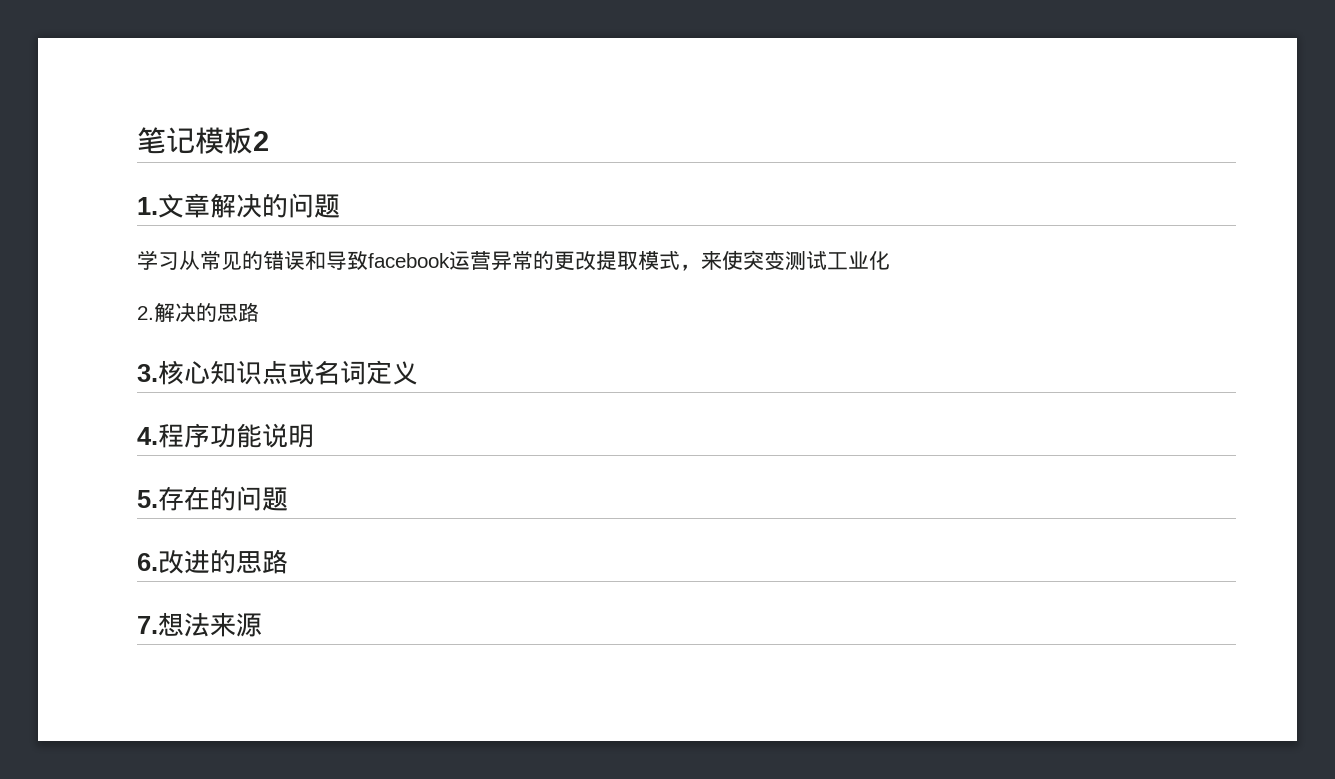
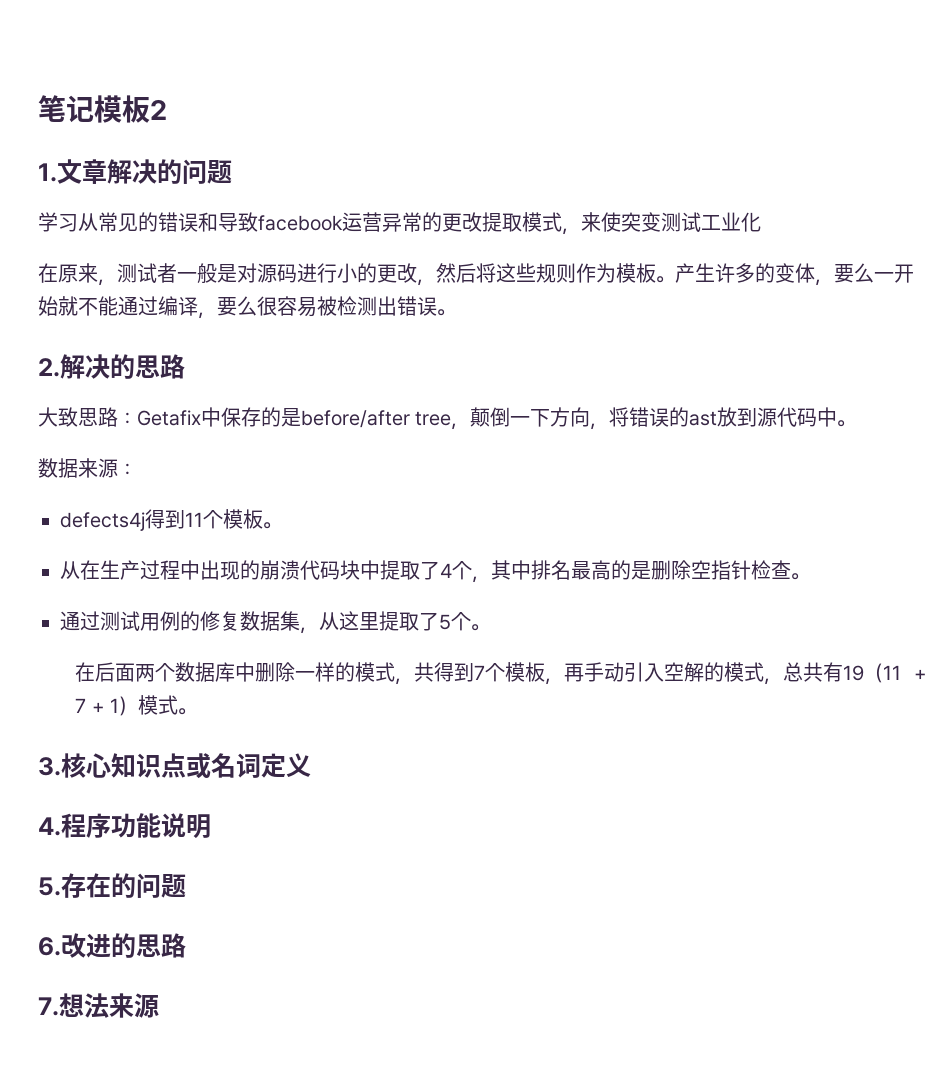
+ 在原来，测试者一般是对源码进行小的更改，然后将这些规则作为模板。产生许多的变体，要么一开始就不能通过编译，要么很容易被检测出错误。
  2.解决的思路
+ 大致思路：Getafix中保存的是before/after tree，颠倒一下方向，将错误的ast放到源代码中。
+ 数据来源：
+ defects4j得到11个模板。
+ 从在生产过程中出现的崩溃代码块中提取了4个，其中排名最高的是删除空指针检查。
+ 通过测试用例的修复数据集，从这里提取了5个。
+ 在后面两个数据库中删除一样的模式，共得到7个模板，再手动引入空解的模式，总共有19（11 + 7 + 1）模式。

